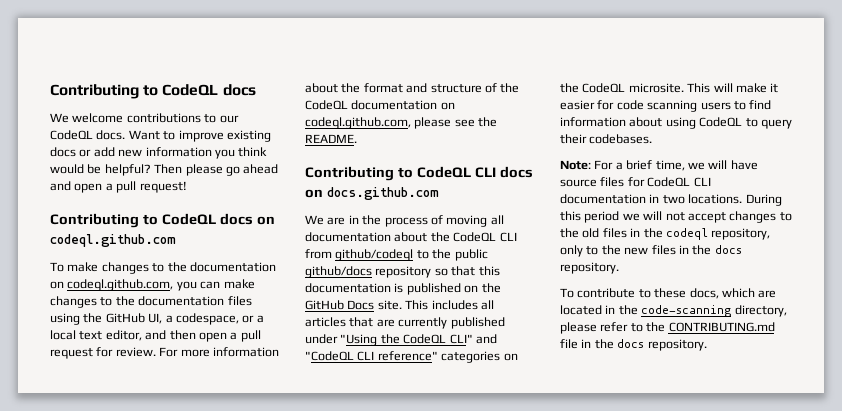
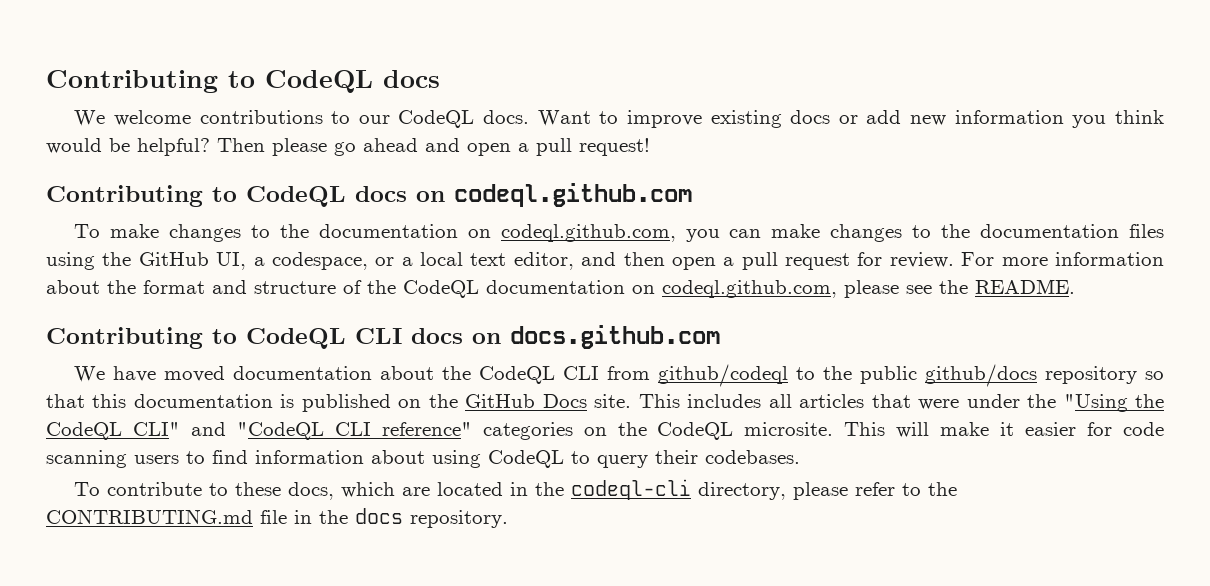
- We are in the process of moving all documentation about the CodeQL CLI from github/codeql to the public github/docs repository so that this documentation is published on the GitHub Docs site.
+ We have moved documentation about the CodeQL CLI from github/codeql to the public github/docs repository so that this documentation is published on the GitHub Docs site.
- This includes all articles that are currently published under "Using the CodeQL CLI" and "CodeQL CLI reference" categories on the CodeQL microsite.
+ This includes all articles that were under the "Using the CodeQL CLI" and "CodeQL CLI reference" categories on the CodeQL microsite.
- Note: For a brief time, we will have source files for CodeQL CLI documentation in two locations. During this period we will not accept changes to the old files in the codeql repository, only to the new files in the docs repository.
- To contribute to these docs, which are located in the code-scanning directory, please refer to the CONTRIBUTING.md file in the docs repository.
+ To contribute to these docs, which are located in the codeql-cli directory, please refer to the CONTRIBUTING.md file in the docs repository.

